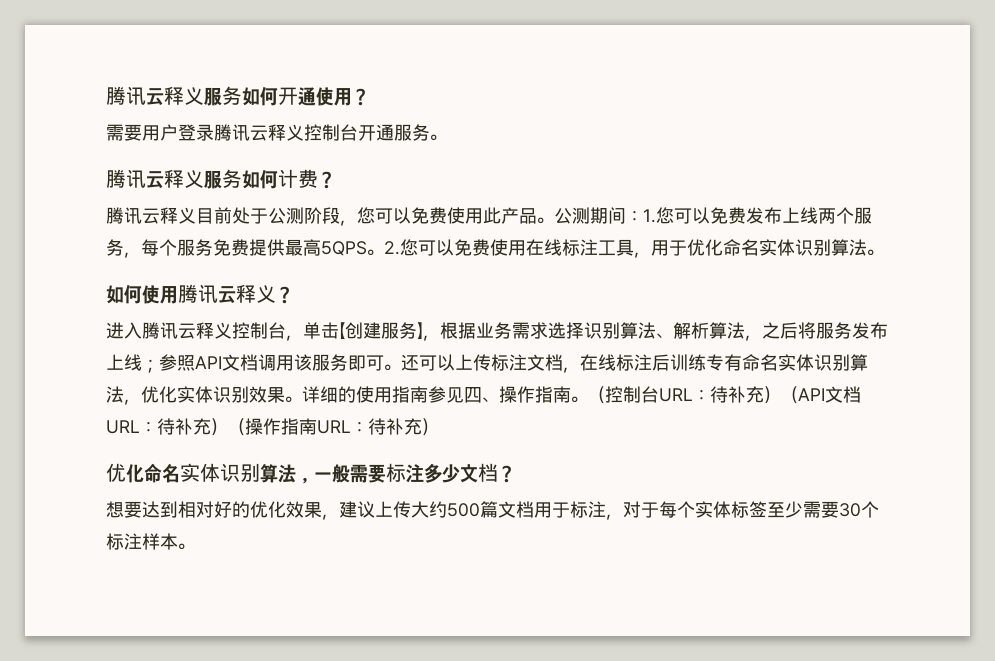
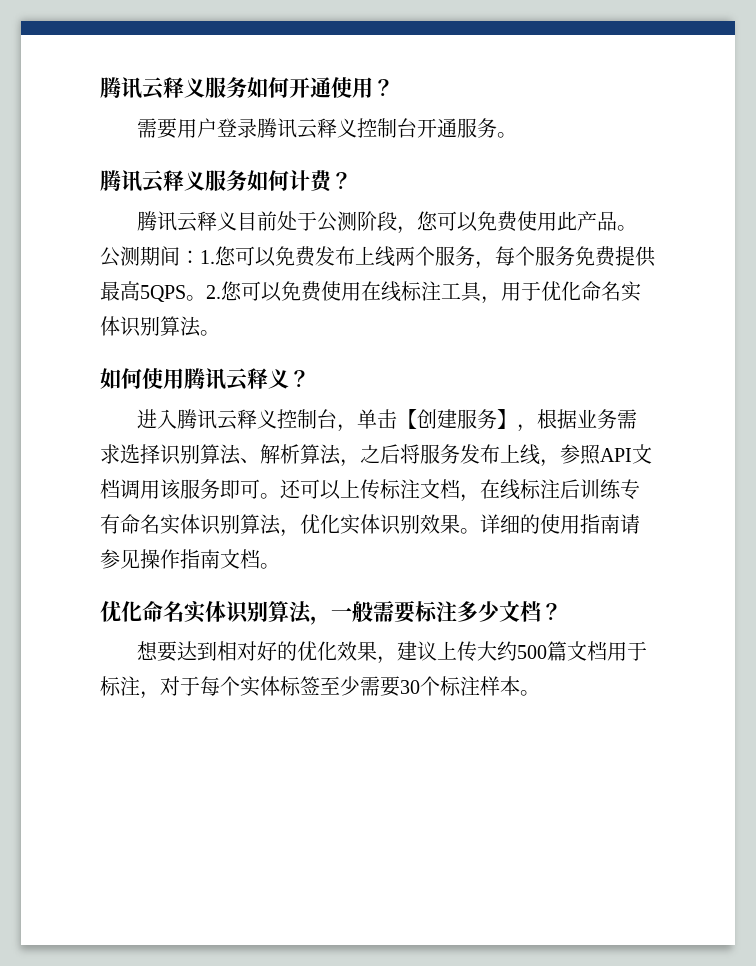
- 进入腾讯云释义控制台，单击【创建服务】，根据业务需求选择识别算法、解析算法，之后将服务发布上线；参照API文档调用该服务即可。
+ 进入腾讯云释义控制台，单击【创建服务】，根据业务需求选择识别算法、解析算法，之后将服务发布上线，参照API文档调用该服务即可。
- 详细的使用指南参见四、操作指南。（控制台URL：待补充）（API文档URL：待补充）（操作指南URL：待补充）
+ 详细的使用指南请参见操作指南文档。

